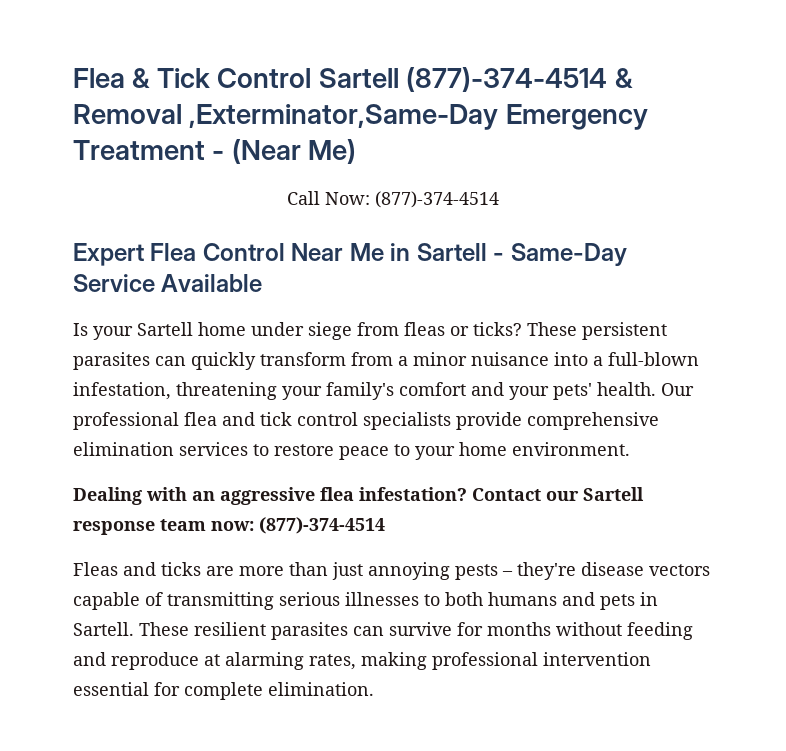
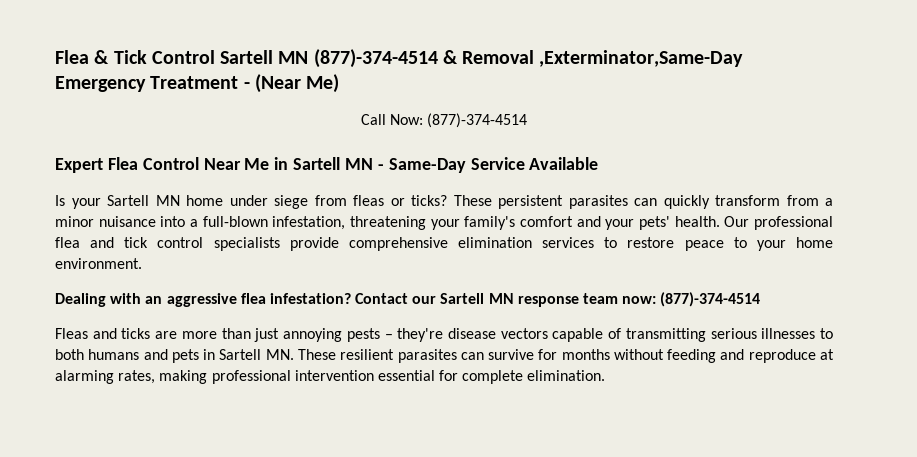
- Flea & Tick Control Sartell (877)-374-4514 & Removal ,Exterminator,Same-Day Emergency Treatment - (Near Me)
+ Flea & Tick Control Sartell MN (877)-374-4514 & Removal ,Exterminator,Same-Day Emergency Treatment - (Near Me)
- Expert Flea Control Near Me in Sartell - Same-Day Service Available
+ Expert Flea Control Near Me in Sartell MN - Same-Day Service Available
- Is your Sartell home under siege from fleas or ticks?
+ Is your Sartell MN home under siege from fleas or ticks?
- Contact our Sartell response team now: (877)-374-4514
+ Contact our Sartell MN response team now: (877)-374-4514
- Fleas and ticks are more than just annoying pests – they're disease vectors capable of transmitting serious illnesses to both humans and pets in Sartell. These resilient parasites can survive for months without feeding and reproduce at alarming rates, making professional intervention essential for complete elimination.
+ Fleas and ticks are more than just annoying pests – they're disease vectors capable of transmitting serious illnesses to both humans and pets in Sartell MN. These resilient parasites can survive for months without feeding and reproduce at alarming rates, making professional intervention essential for complete elimination.

